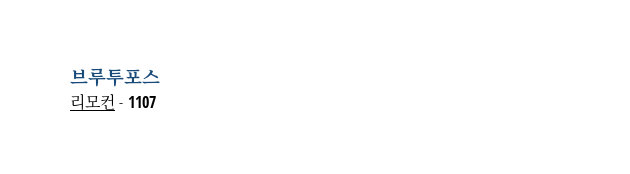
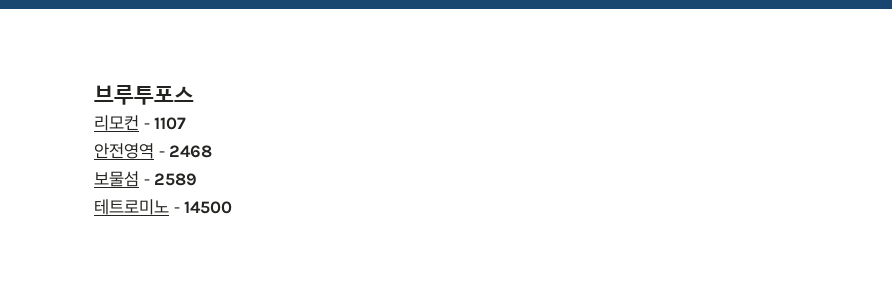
+ 안전영역 - 2468
+ 보물섬 - 2589
+ 테트로미노 - 14500

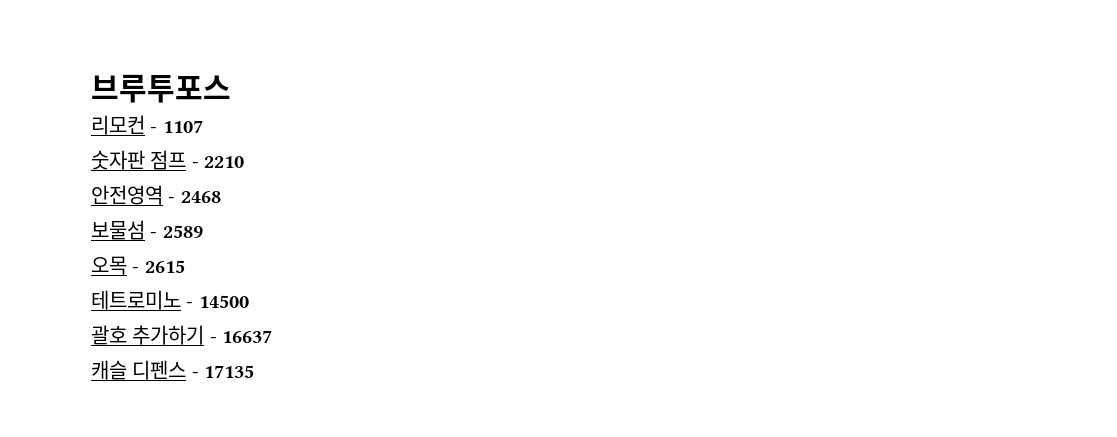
+ 숫자판 점프 - 2210
+ 오목 - 2615
+ 괄호 추가하기 - 16637
+ 캐슬 디펜스 - 17135

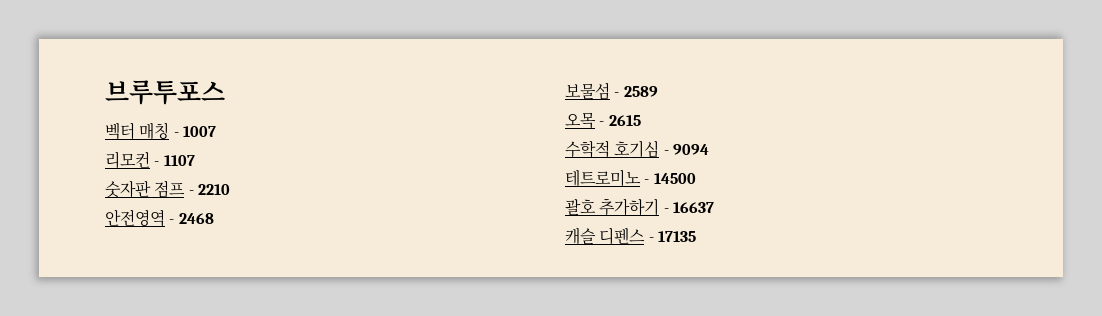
+ 벡터 매칭 - 1007
+ 수학적 호기심 - 9094

